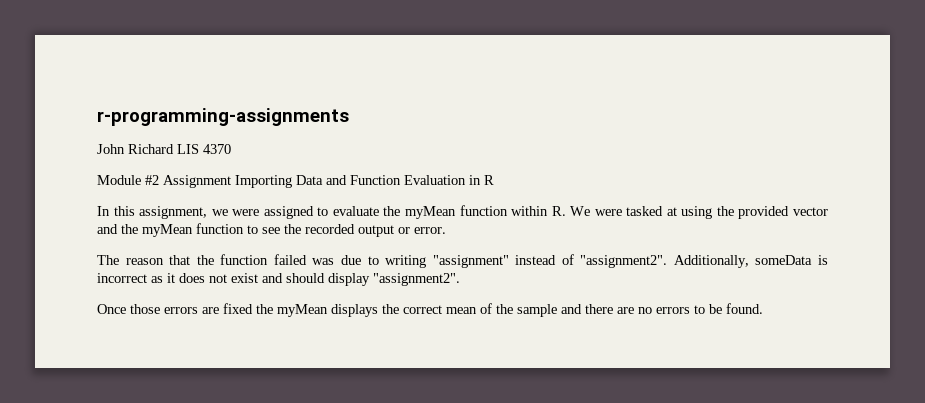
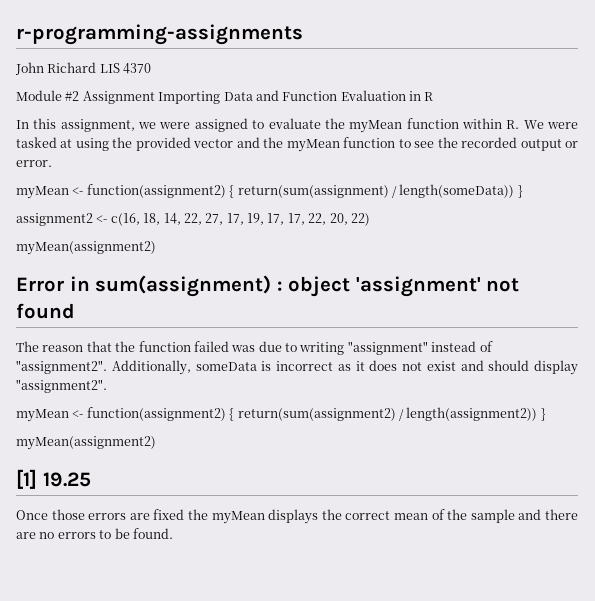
+ myMean <- function(assignment2) { return(sum(assignment) / length(someData)) }
+ assignment2 <- c(16, 18, 14, 22, 27, 17, 19, 17, 17, 22, 20, 22)
+ myMean(assignment2)
+ Error in sum(assignment) : object 'assignment' not found
+ myMean <- function(assignment2) { return(sum(assignment2) / length(assignment2)) }
+ myMean(assignment2)
+ [1] 19.25

